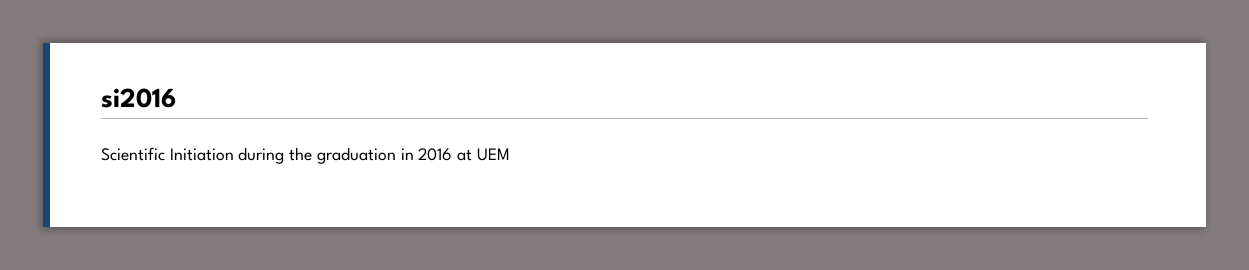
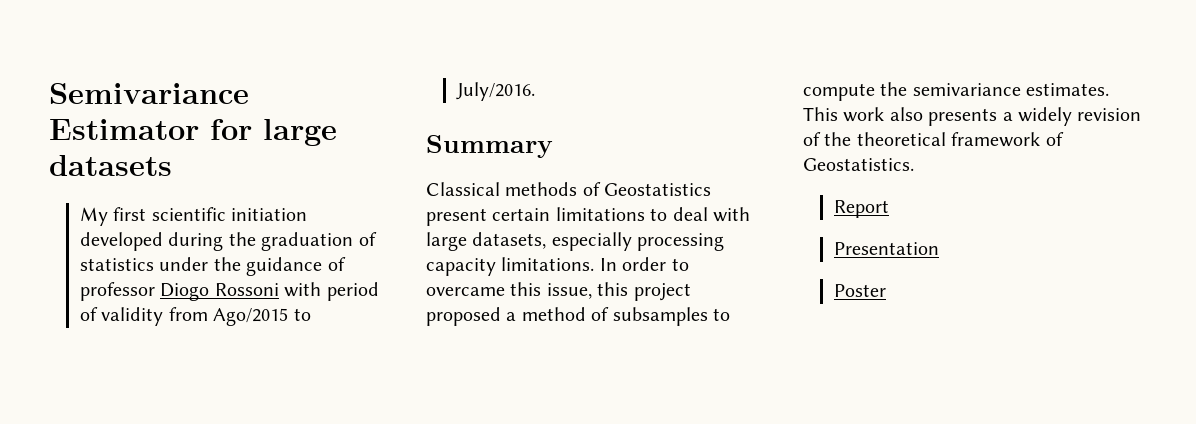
- si2016
- Scientific Initiation during the graduation in 2016 at UEM
+ Semivariance Estimator for large datasets
+ My first scientific initiation developed during the graduation of statistics under the guidance of professor Diogo Rossoni with period of validity from Ago/2015 to July/2016.
+ Summary
+ Classical methods of Geostatistics present certain limitations to deal with large datasets, especially processing capacity limitations. In order to overcame this issue, this project proposed a method of subsamples to compute the semivariance estimates. This work also presents a widely revision of the theoretical framework of Geostatistics.
+ Report
+ Presentation
+ Poster

